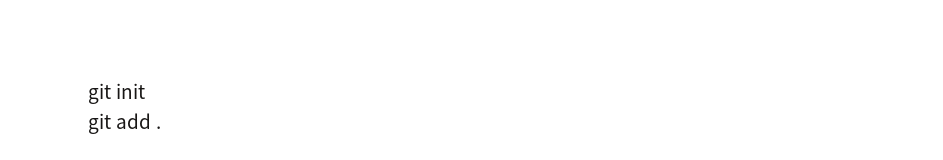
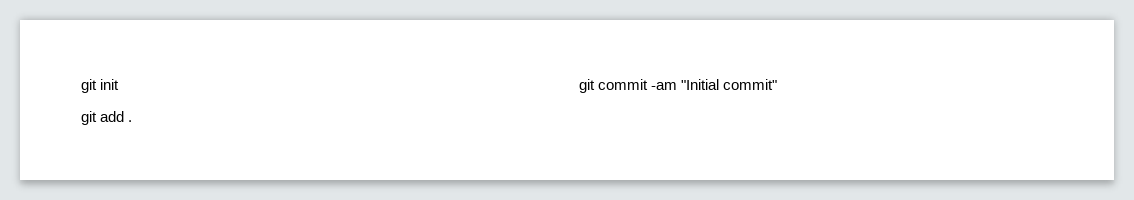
+ git commit -am "Initial commit"

